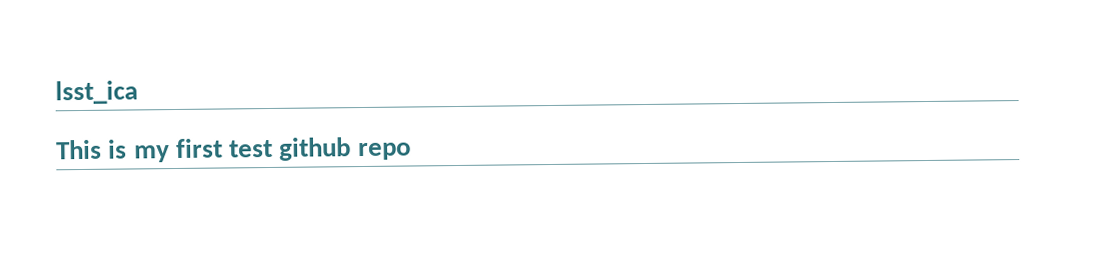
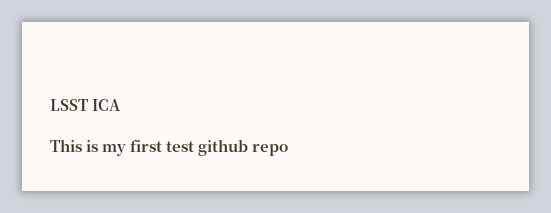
- lsst_ica
+ LSST ICA

